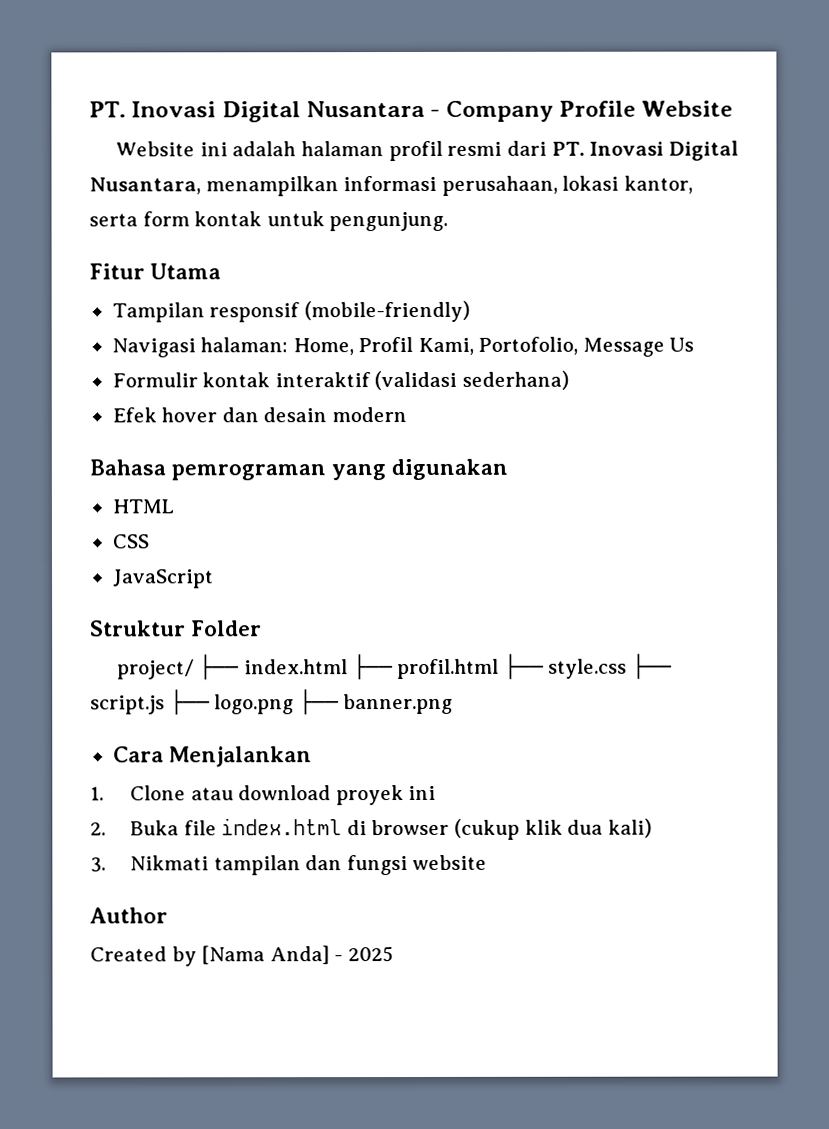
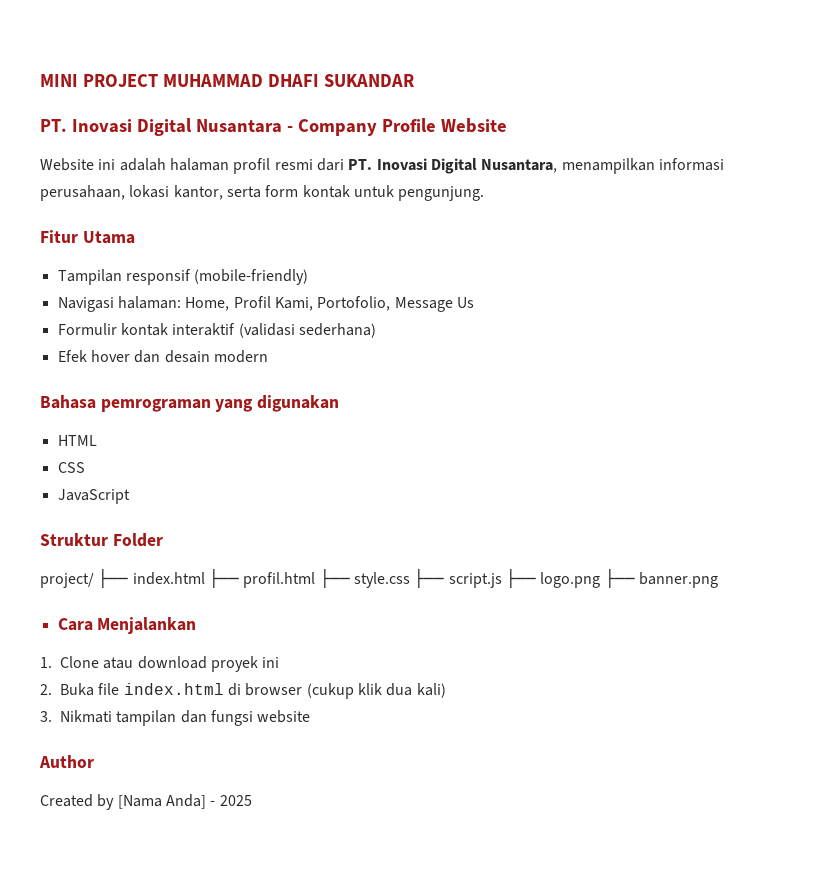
+ MINI PROJECT MUHAMMAD DHAFI SUKANDAR

